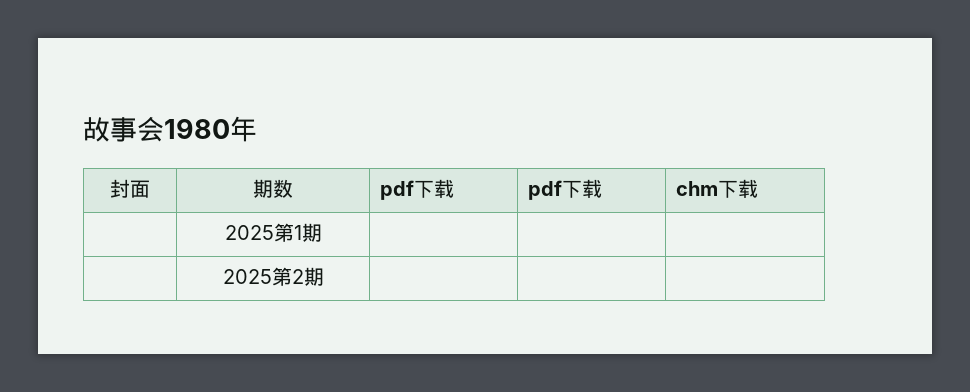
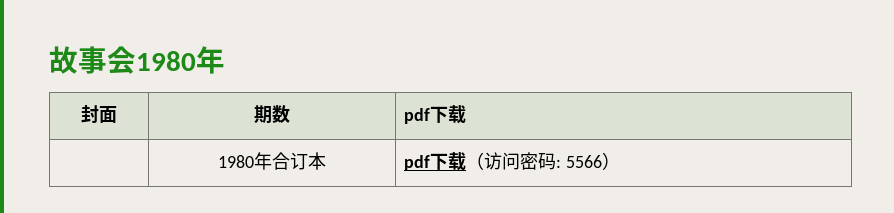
- 封面 | 期数 | pdf下载 | pdf下载 | chm下载
- | 2025第1期 | | |
- | 2025第2期 | | |
+ 封面 | 期数 | pdf下载
+ | 1980年合订本 | pdf下载（访问密码: 5566）

